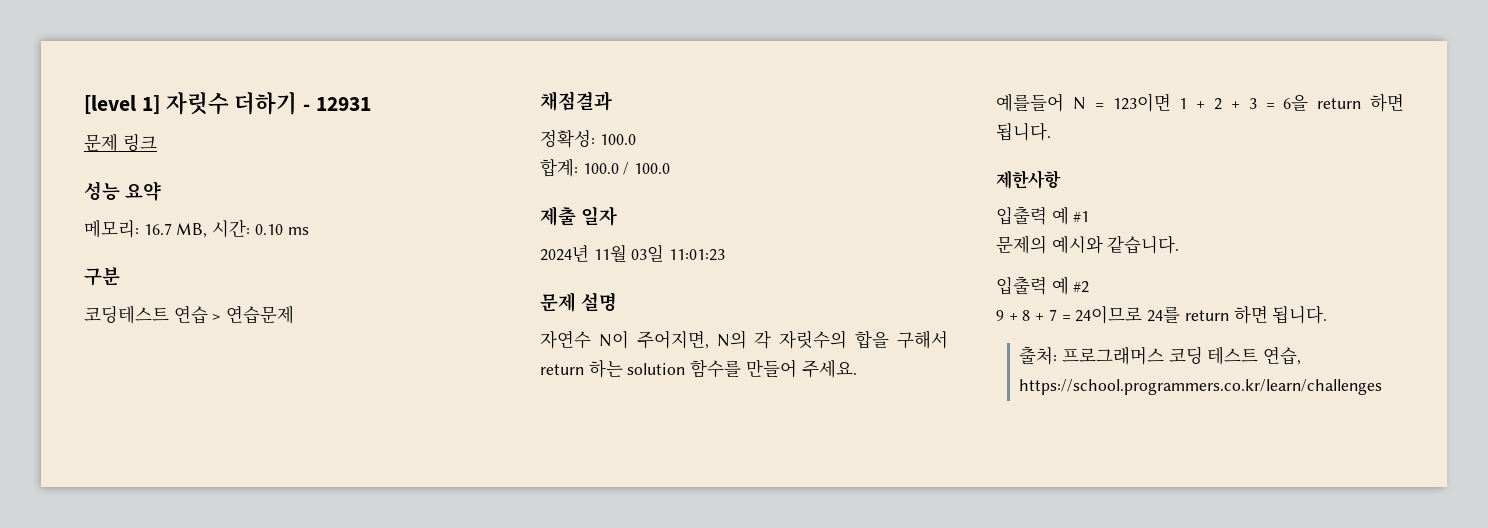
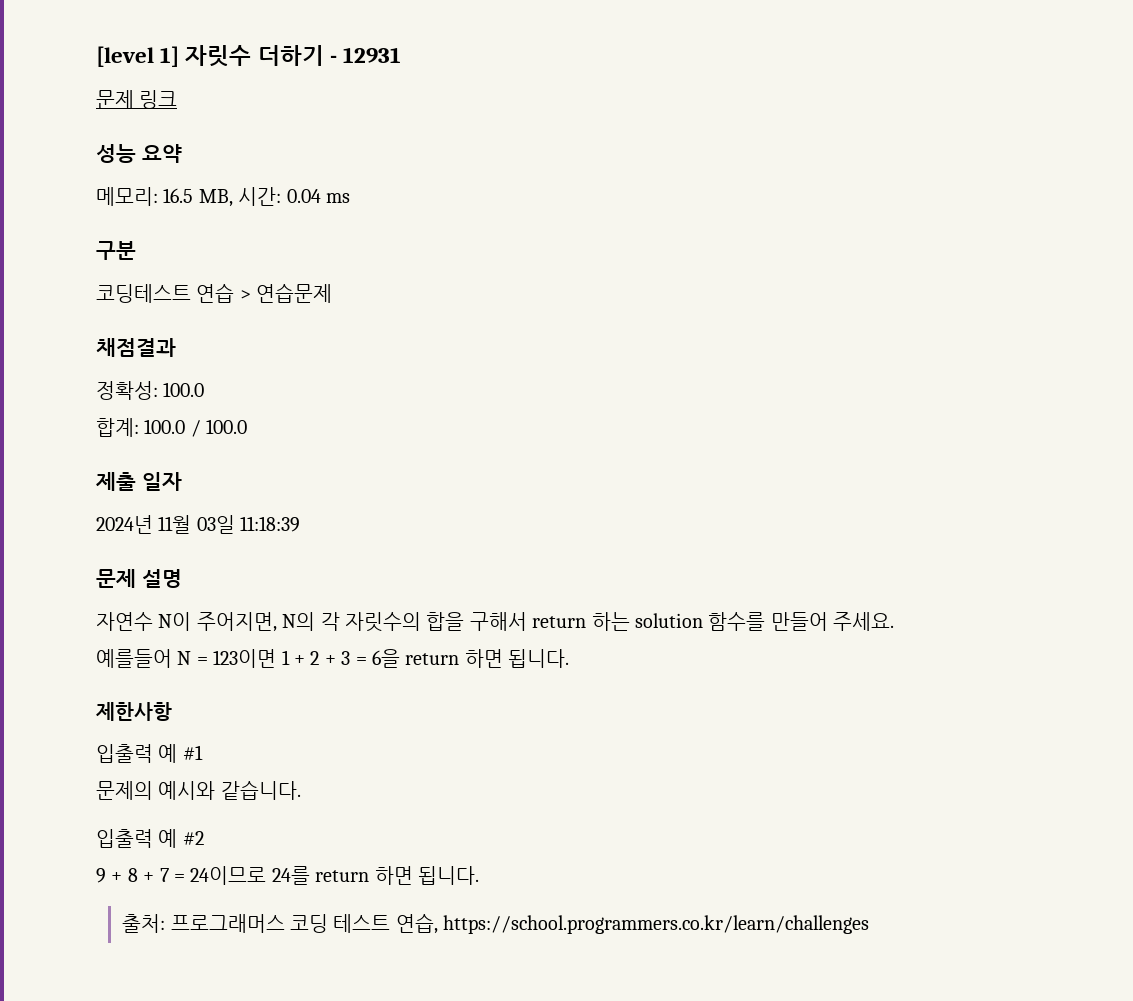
- 메모리: 16.7 MB, 시간: 0.10 ms
+ 메모리: 16.5 MB, 시간: 0.04 ms
- 2024년 11월 03일 11:01:23
+ 2024년 11월 03일 11:18:39

